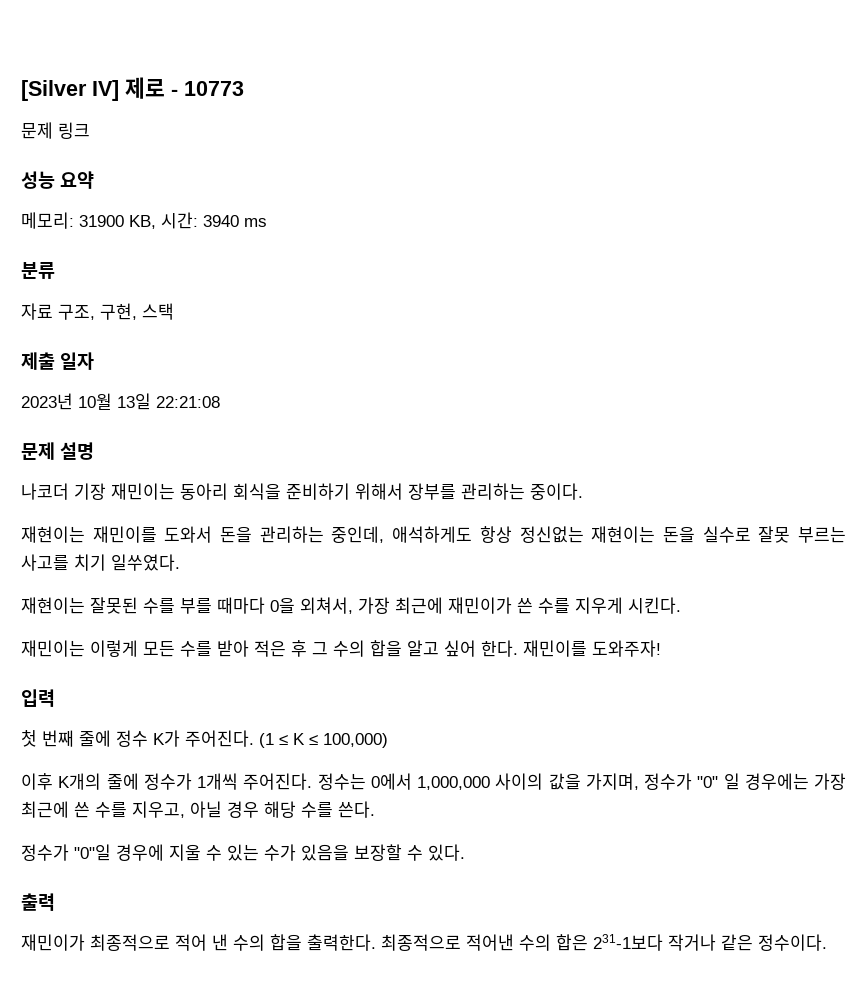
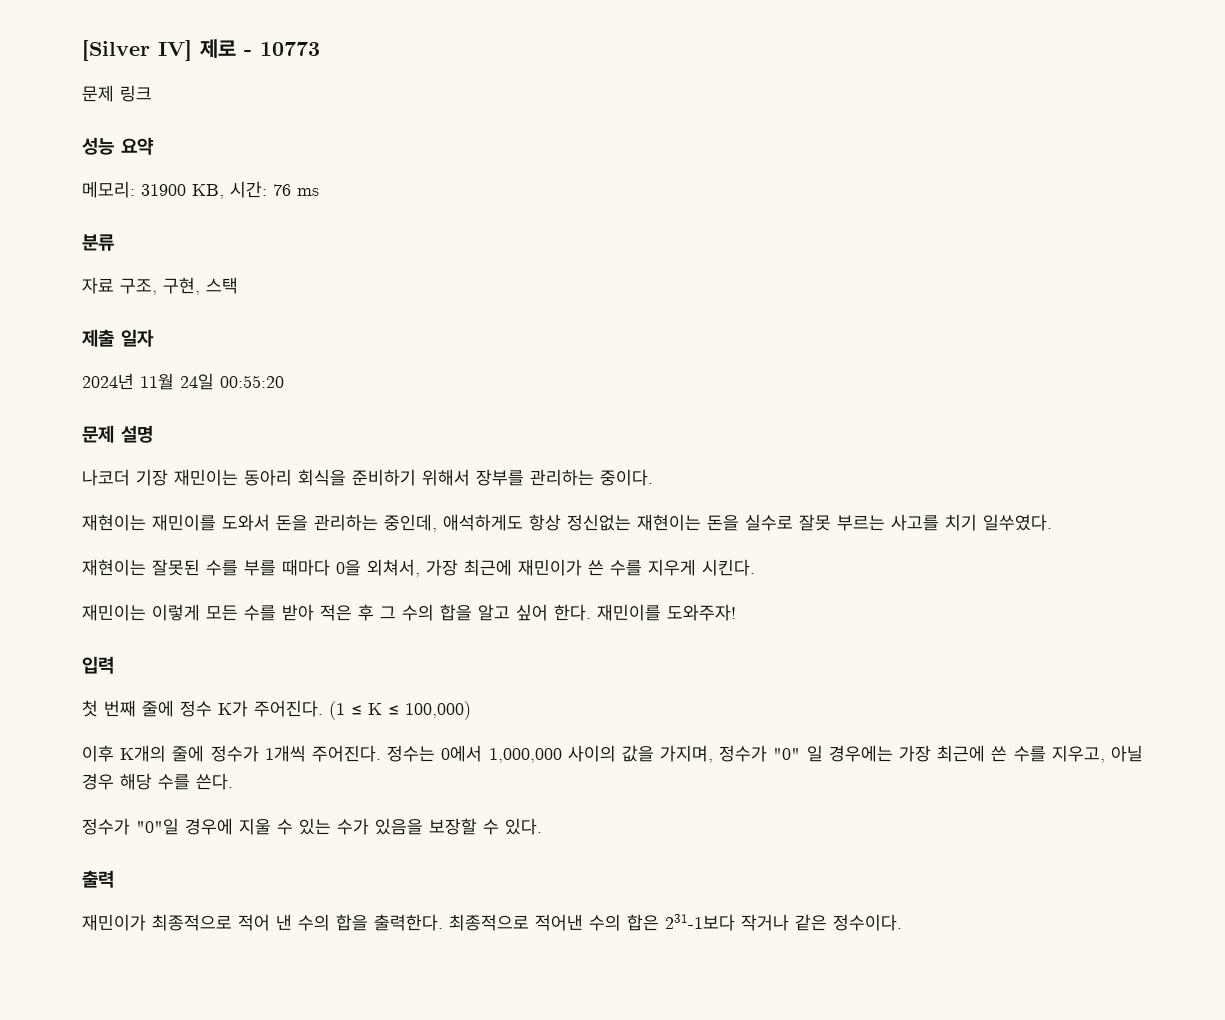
- 메모리: 31900 KB, 시간: 3940 ms
+ 메모리: 31900 KB, 시간: 76 ms
- 2023년 10월 13일 22:21:08
+ 2024년 11월 24일 00:55:20

